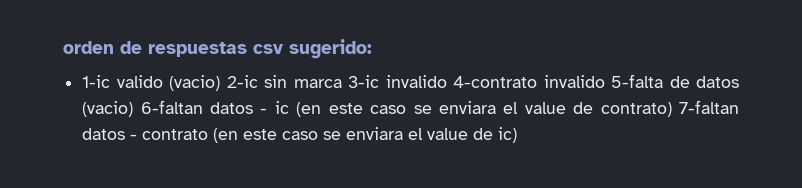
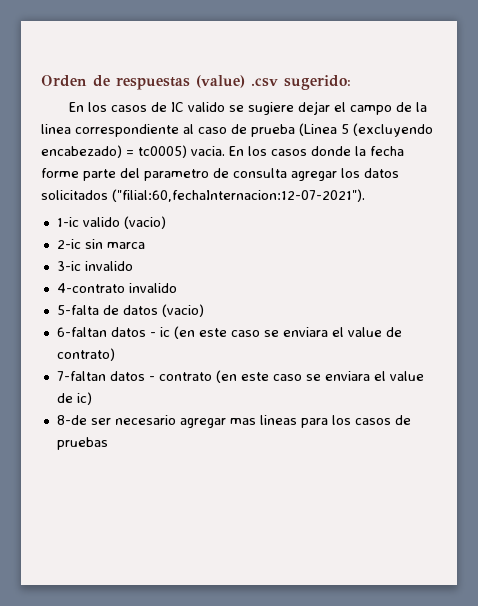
- orden de respuestas csv sugerido:
+ Orden de respuestas (value) .csv sugerido:
+ En los casos de IC valido se sugiere dejar el campo de la linea correspondiente al caso de prueba (Linea 5 (excluyendo encabezado) = tc0005) vacia. En los casos donde la fecha forme parte del parametro de consulta agregar los datos solicitados ("filial:60,fechaInternacion:12-07-2021").
- 1-ic valido (vacio) 2-ic sin marca 3-ic invalido 4-contrato invalido 5-falta de datos (vacio) 6-faltan datos - ic (en este caso se enviara el value de contrato) 7-faltan datos - contrato (en este caso se enviara el value de ic)
+ 1-ic valido (vacio)
+ 2-ic sin marca
+ 3-ic invalido
+ 4-contrato invalido
+ 5-falta de datos (vacio)
+ 6-faltan datos - ic (en este caso se enviara el value de contrato)
+ 7-faltan datos - contrato (en este caso se enviara el value de ic)
+ 8-de ser necesario agregar mas lineas para los casos de pruebas

